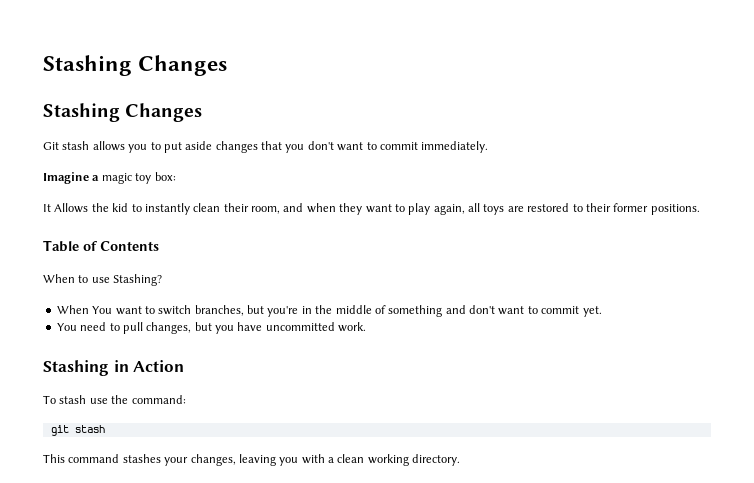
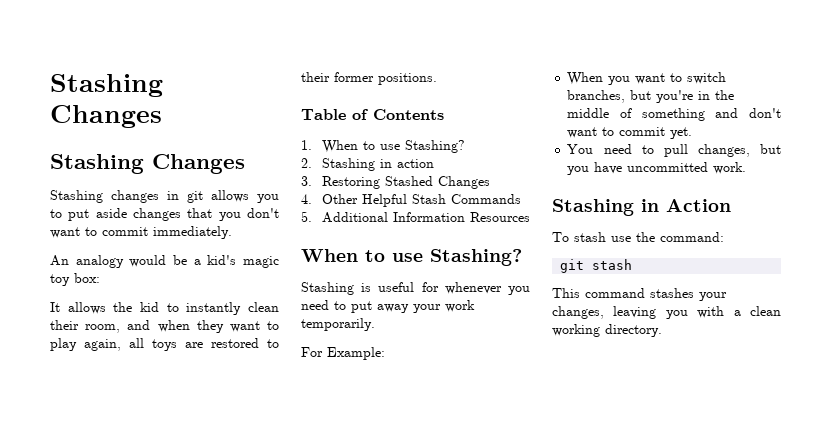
- Git stash allows you to put aside changes that you don't want to commit immediately.
+ Stashing changes in git allows you to put aside changes that you don't want to commit immediately.
- Imagine a magic toy box:
+ An analogy would be a kid's magic toy box:
- It Allows the kid to instantly clean their room, and when they want to play again, all toys are restored to their former positions.
+ It allows the kid to instantly clean their room, and when they want to play again, all toys are restored to their former positions.
+ 1. When to use Stashing?
+ 2. Stashing in action
+ 3. Restoring Stashed Changes
+ 4. Other Helpful Stash Commands
+ 5. Additional Information Resources
  When to use Stashing?
- When You want to switch branches, but you're in the middle of something and don't want to commit yet.
+ Stashing is useful for whenever you need to put away your work temporarily.
+ For Example:
+ When you want to switch branches, but you're in the middle of something and don't want to commit yet.

